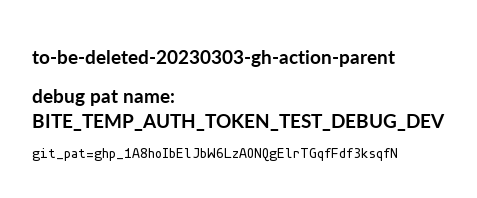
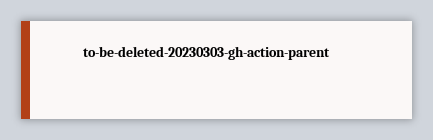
- debug pat name: BITE_TEMP_AUTH_TOKEN_TEST_DEBUG_DEV
- git_pat=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

